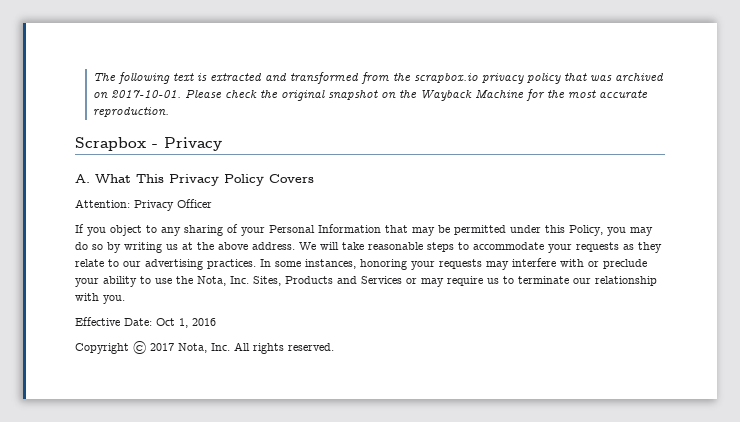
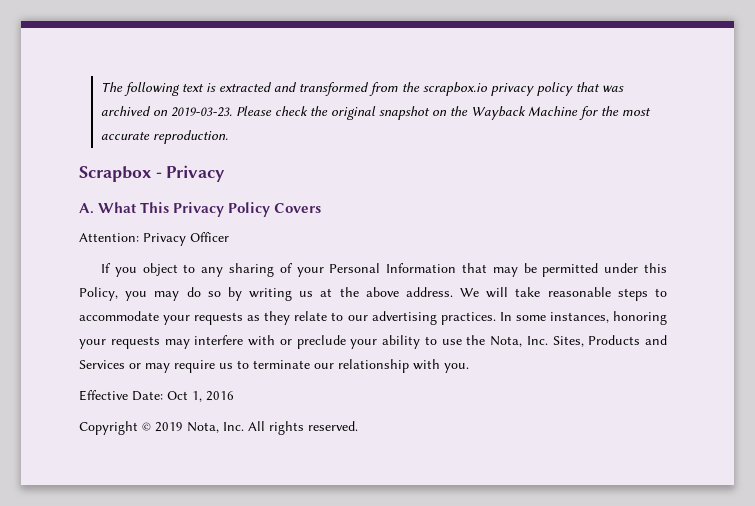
- The following text is extracted and transformed from the scrapbox.io privacy policy that was archived on 2017-10-01.
+ The following text is extracted and transformed from the scrapbox.io privacy policy that was archived on 2019-03-23.
- Copyright © 2017 Nota, Inc. All rights reserved.
+ Copyright © 2019 Nota, Inc. All rights reserved.

